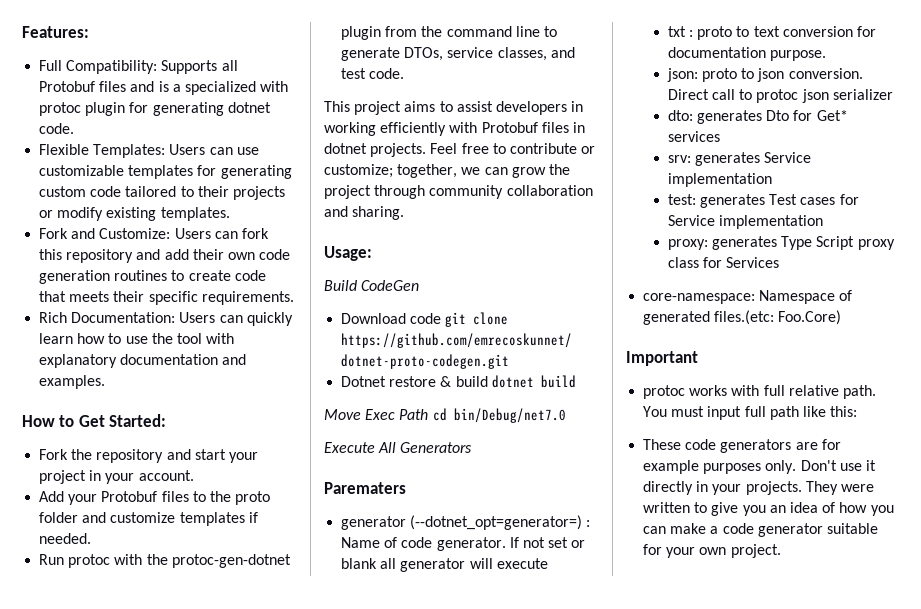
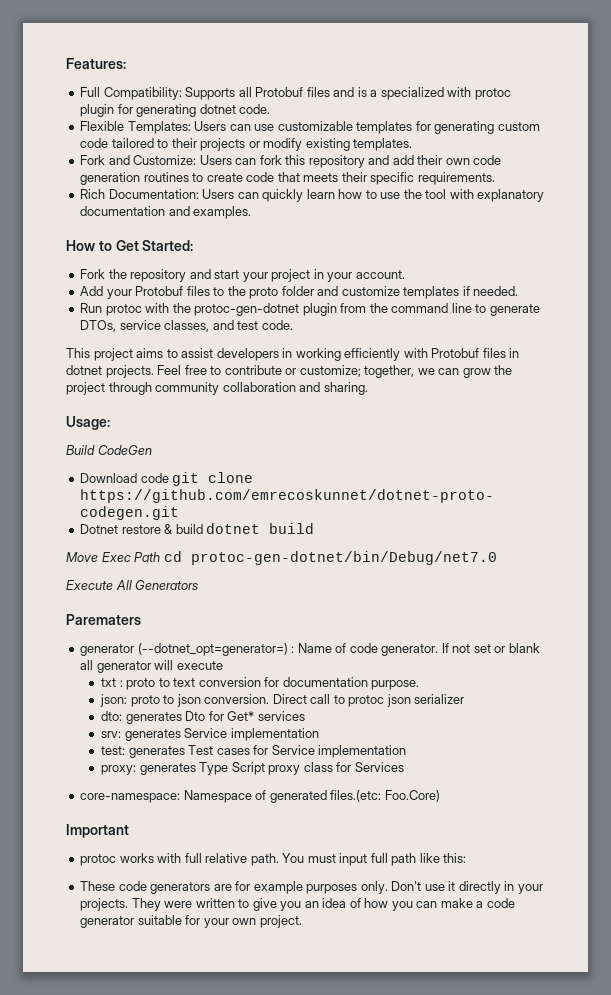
- Move Exec Path cd bin/Debug/net7.0
+ Move Exec Path cd protoc-gen-dotnet/bin/Debug/net7.0

